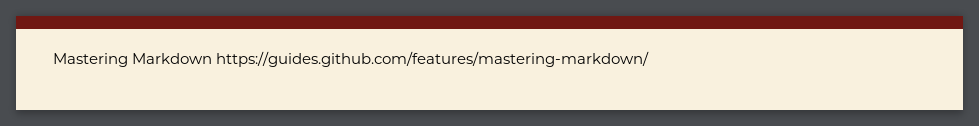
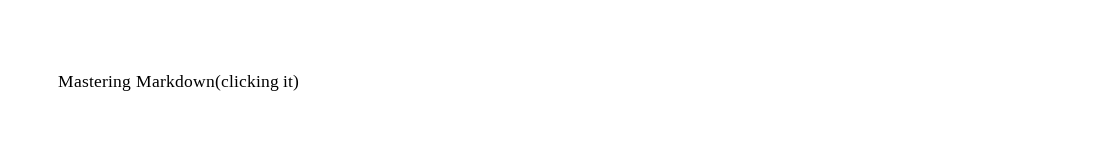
- Mastering Markdown https://guides.github.com/features/mastering-markdown/
+ Mastering Markdown(clicking it)

